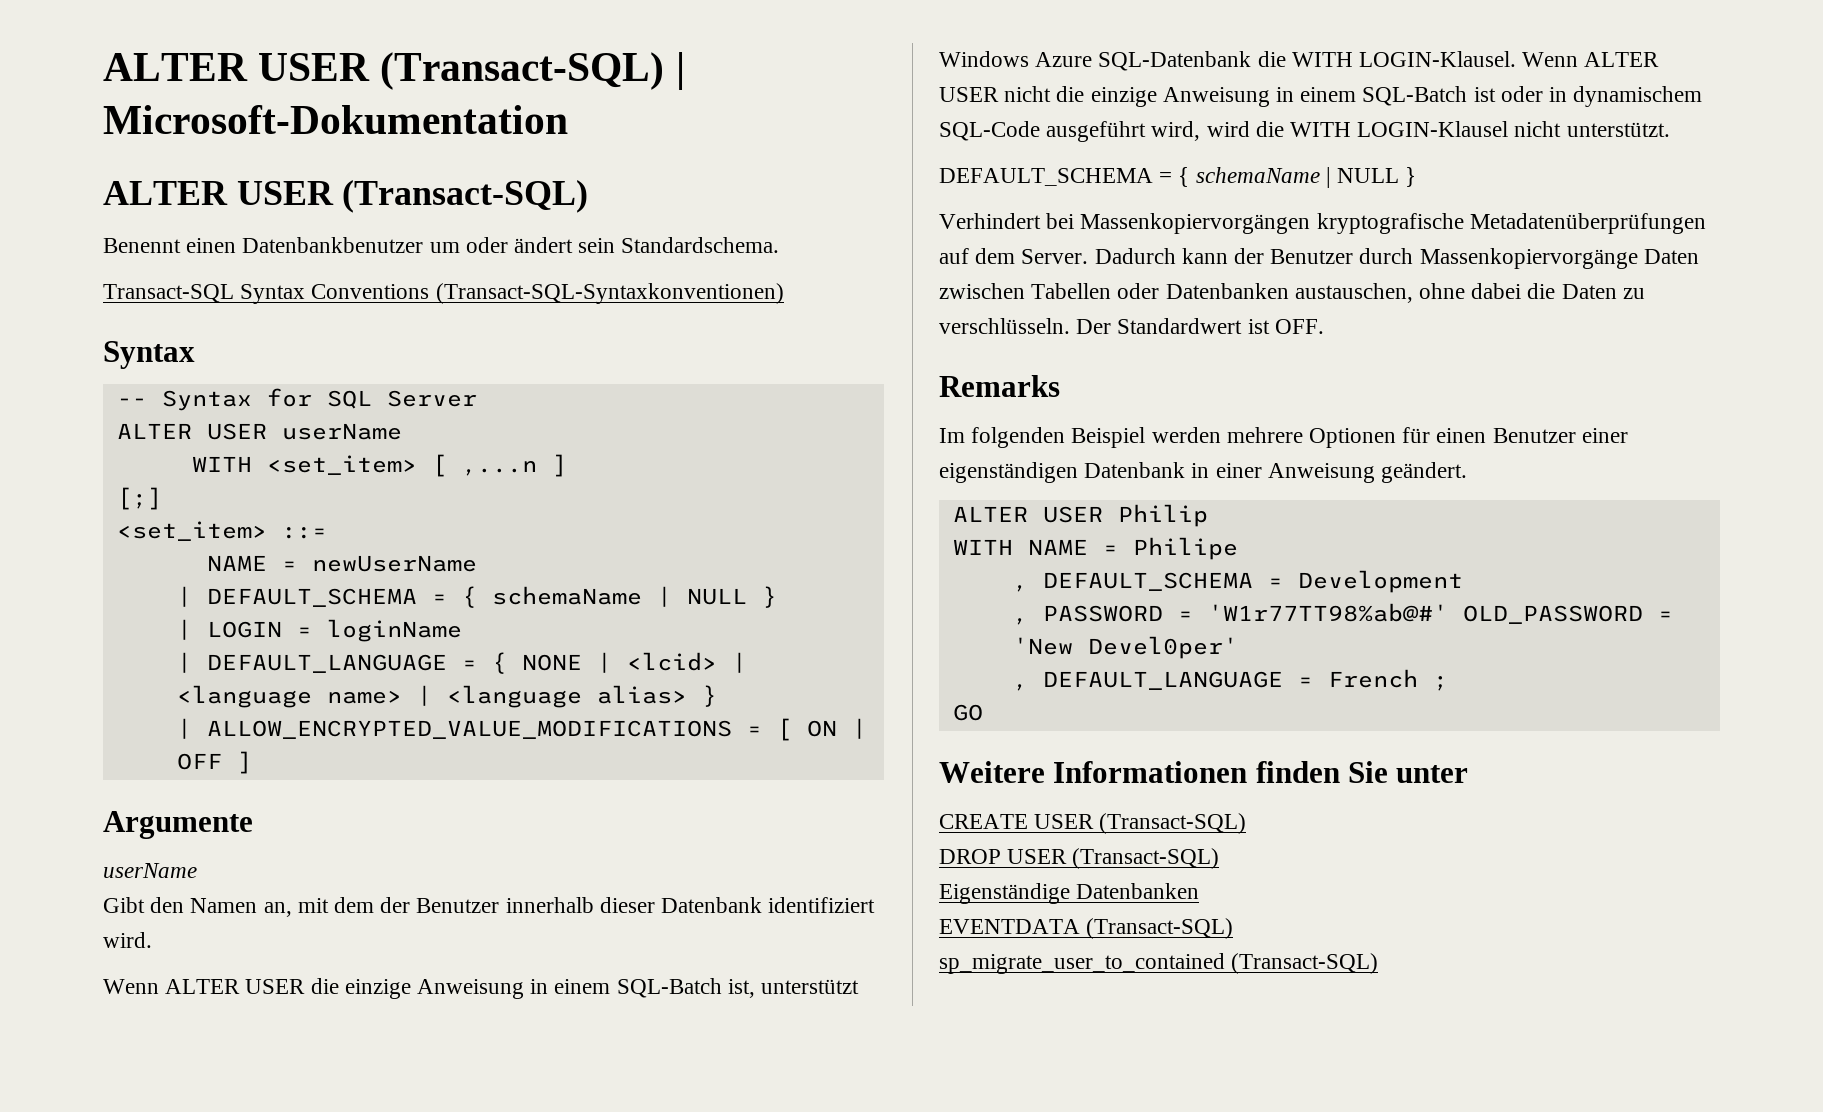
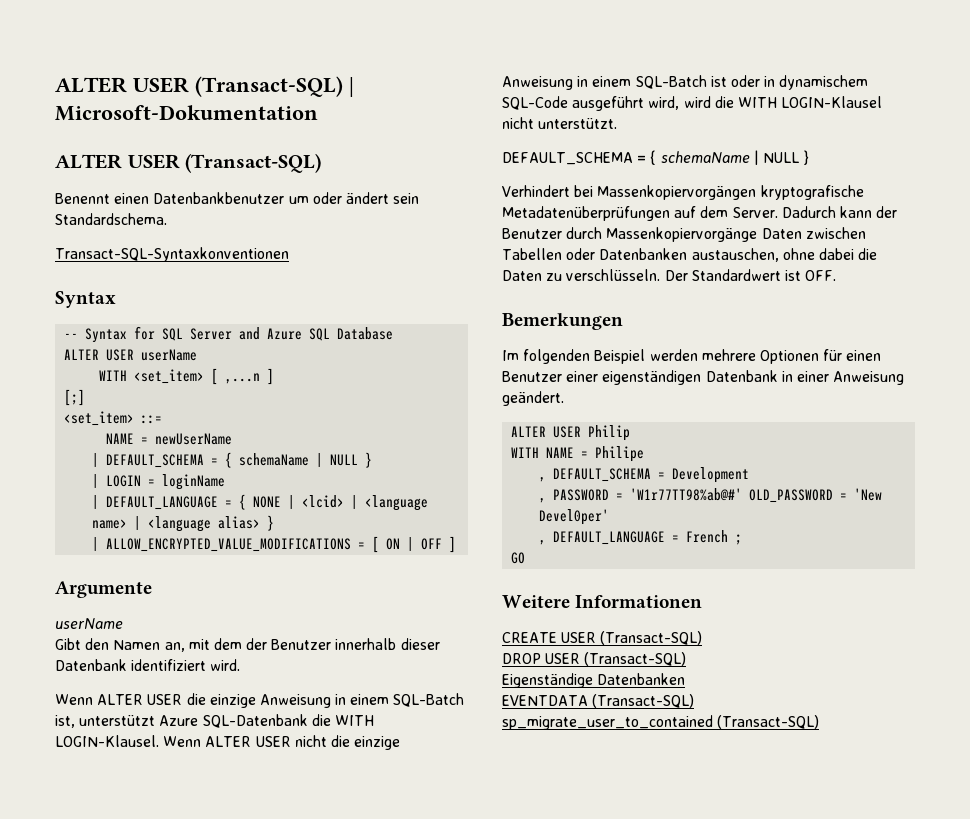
- Transact-SQL Syntax Conventions (Transact-SQL-Syntaxkonventionen)
+ Transact-SQL-Syntaxkonventionen
- -- Syntax for SQL Server
+ -- Syntax for SQL Server and Azure SQL Database
- Wenn ALTER USER die einzige Anweisung in einem SQL-Batch ist, unterstützt Windows Azure SQL-Datenbank die WITH LOGIN-Klausel.
+ Wenn ALTER USER die einzige Anweisung in einem SQL-Batch ist, unterstützt Azure SQL-Datenbank die WITH LOGIN-Klausel.
- Remarks
+ Bemerkungen
- Weitere Informationen finden Sie unter
+ Weitere Informationen

